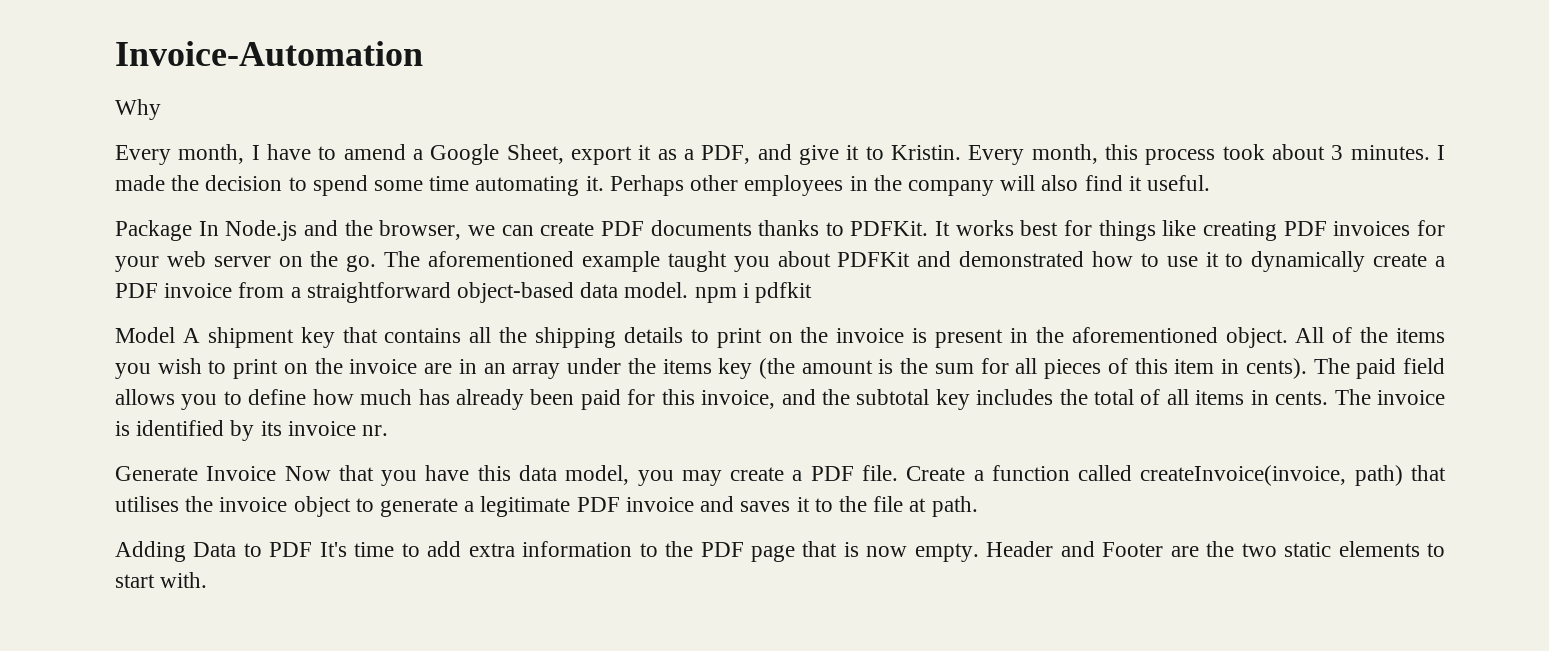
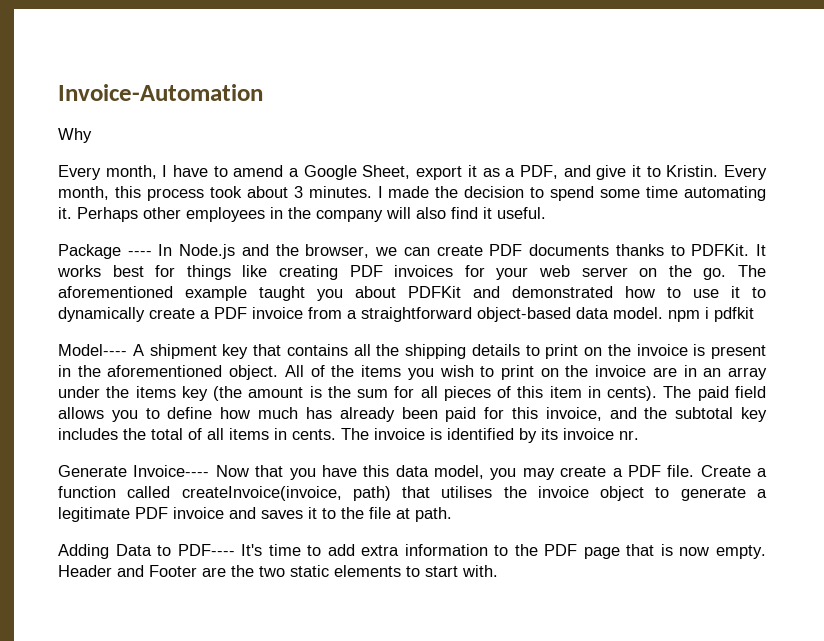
- Package In Node.js and the browser, we can create PDF documents thanks to PDFKit.
+ Package ---- In Node.js and the browser, we can create PDF documents thanks to PDFKit.
- Model A shipment key that contains all the shipping details to print on the invoice is present in the aforementioned object.
+ Model---- A shipment key that contains all the shipping details to print on the invoice is present in the aforementioned object.
- Generate Invoice Now that you have this data model, you may create a PDF file.
+ Generate Invoice---- Now that you have this data model, you may create a PDF file.
- Adding Data to PDF It's time to add extra information to the PDF page that is now empty.
+ Adding Data to PDF---- It's time to add extra information to the PDF page that is now empty.

